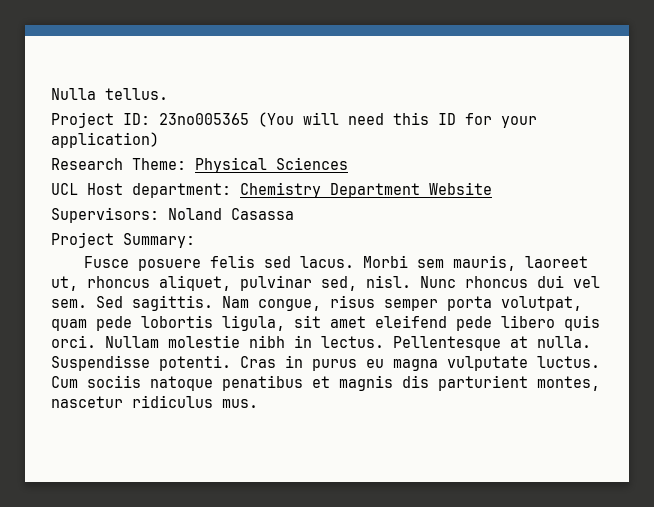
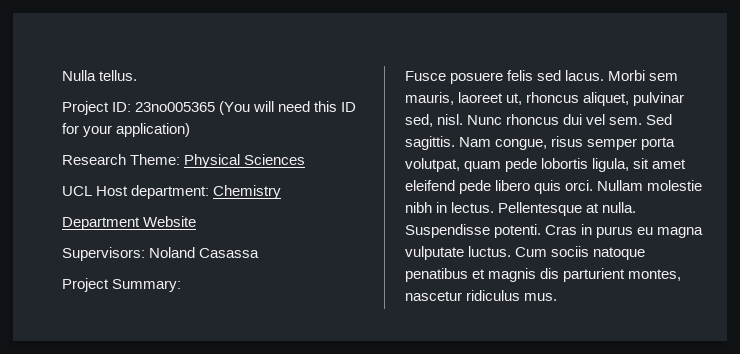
- UCL Host department: Chemistry Department Website
+ UCL Host department: Chemistry
+ Department Website

